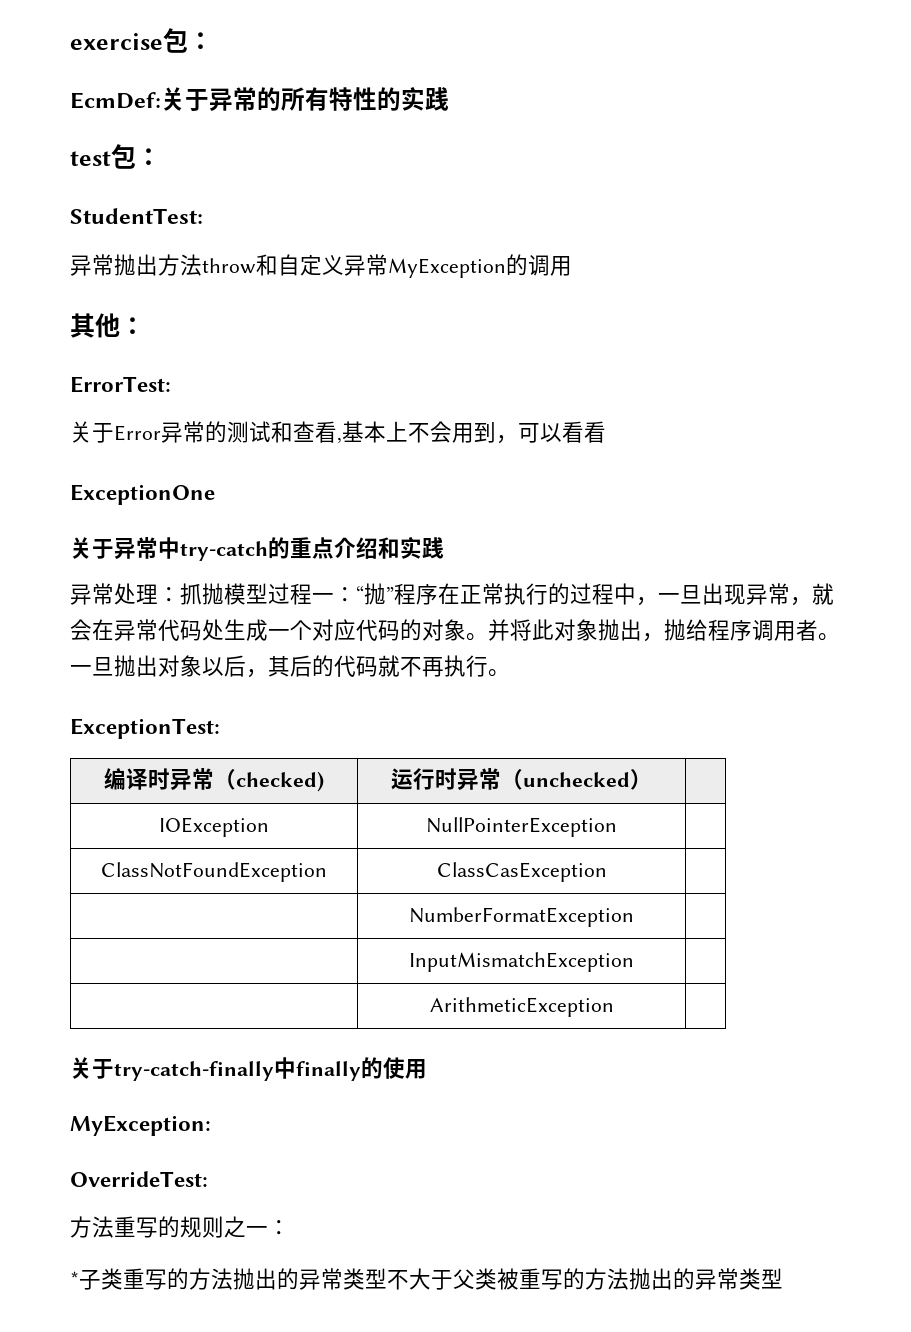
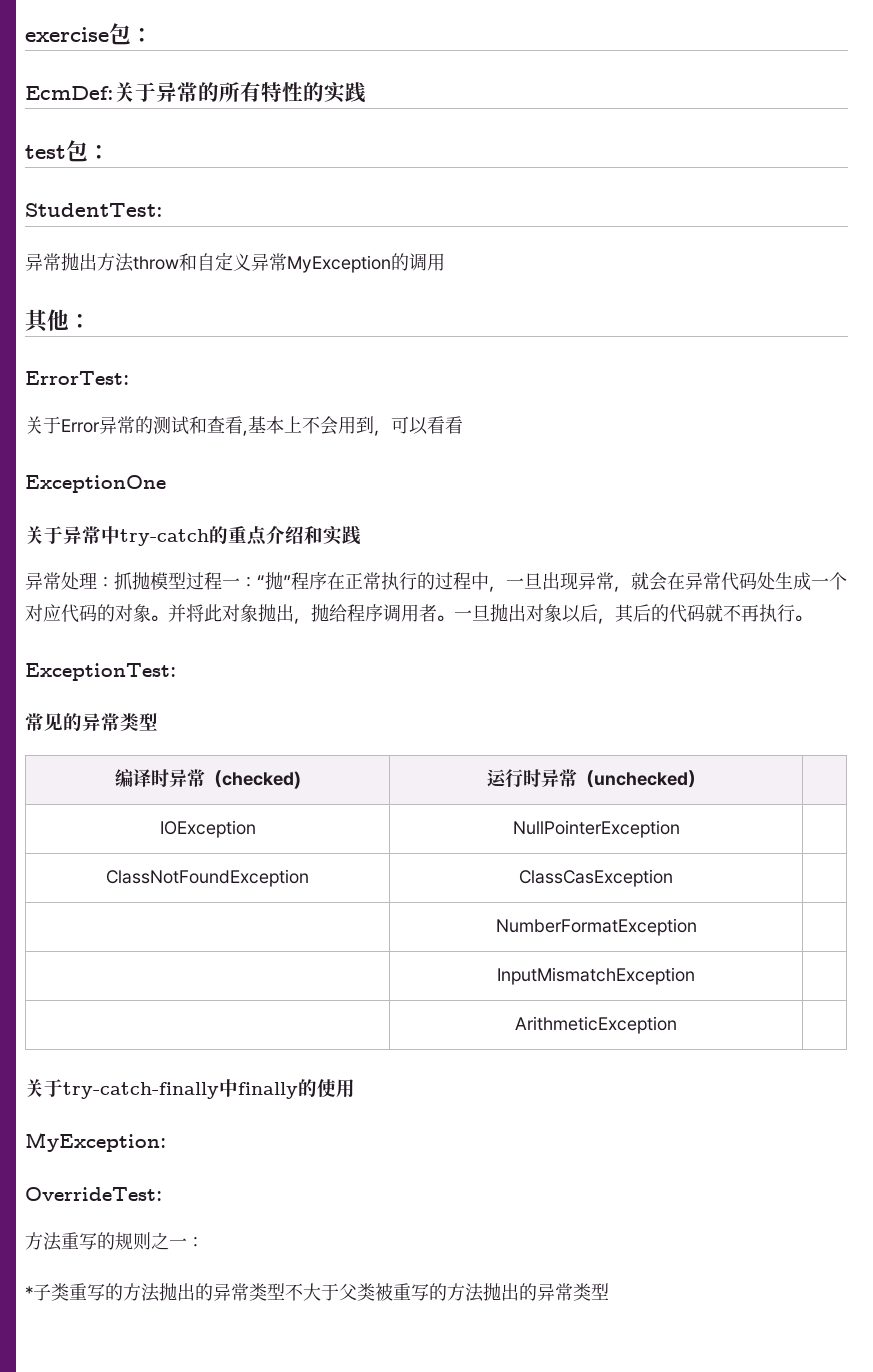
+ 常见的异常类型

